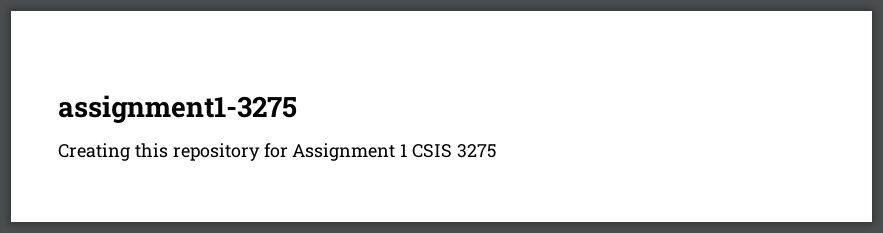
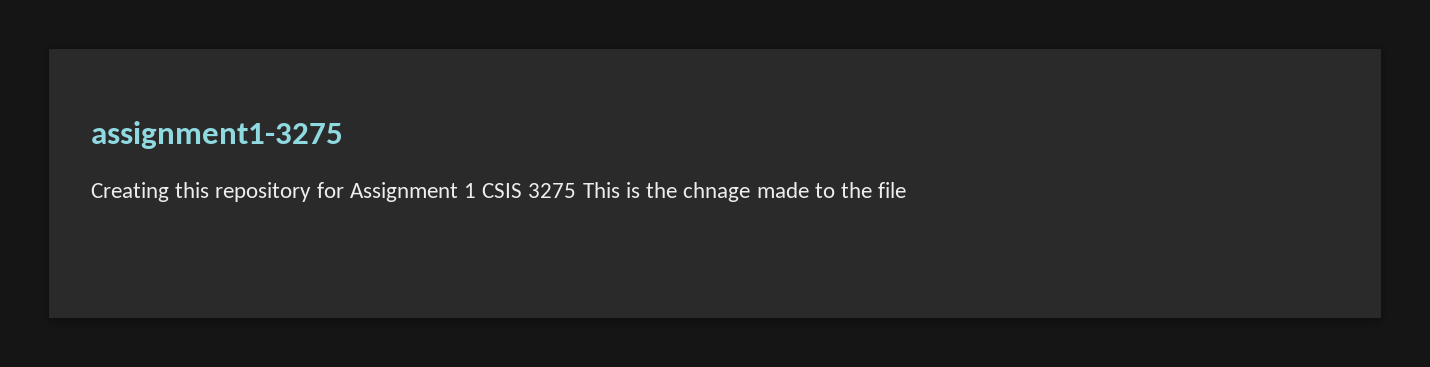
- Creating this repository for Assignment 1 CSIS 3275
+ Creating this repository for Assignment 1 CSIS 3275 This is the chnage made to the file

